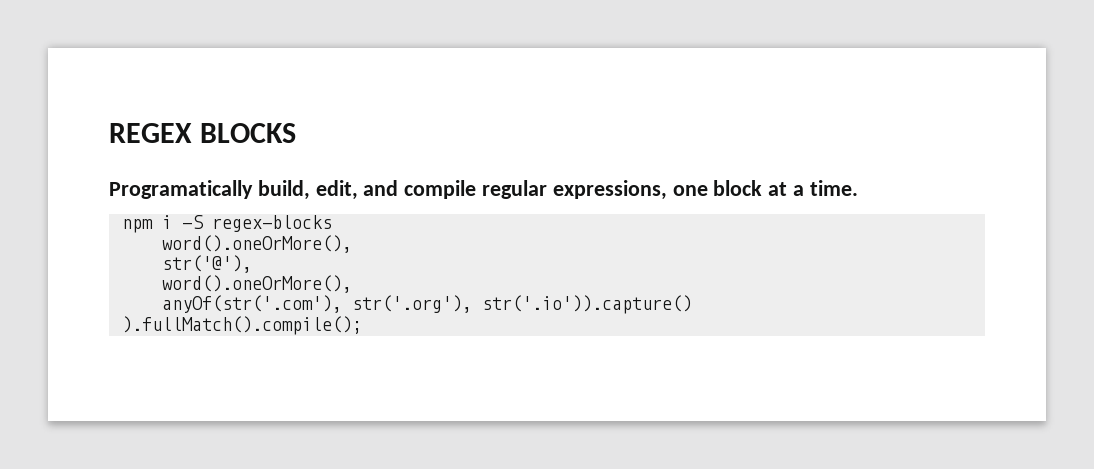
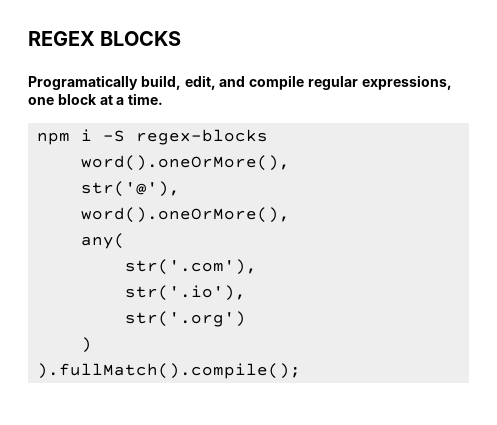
- anyOf(str('.com'), str('.org'), str('.io')).capture()
+ any(
+ str('.com'),
+ str('.io'),
+ str('.org')
+ )

